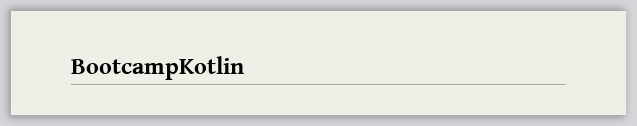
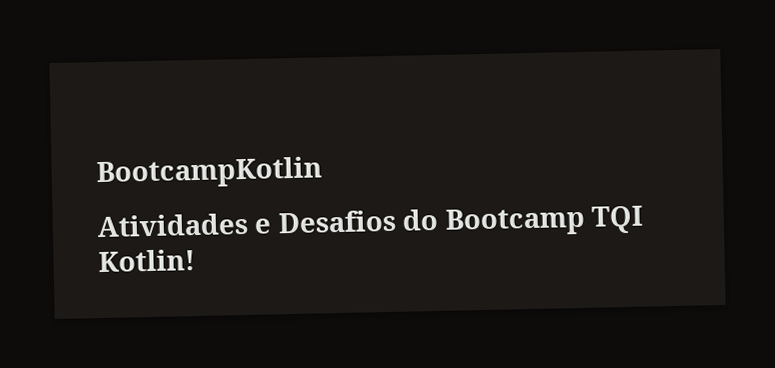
+ Atividades e Desafios do Bootcamp TQI Kotlin!

